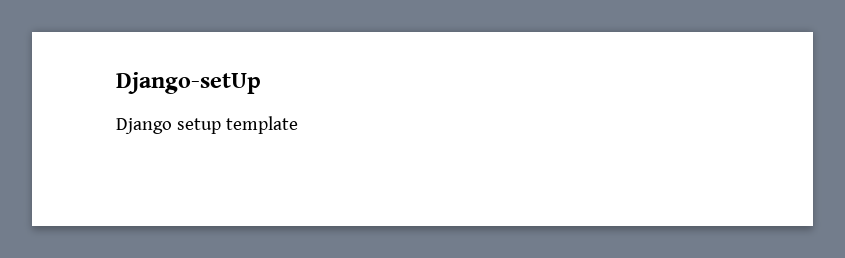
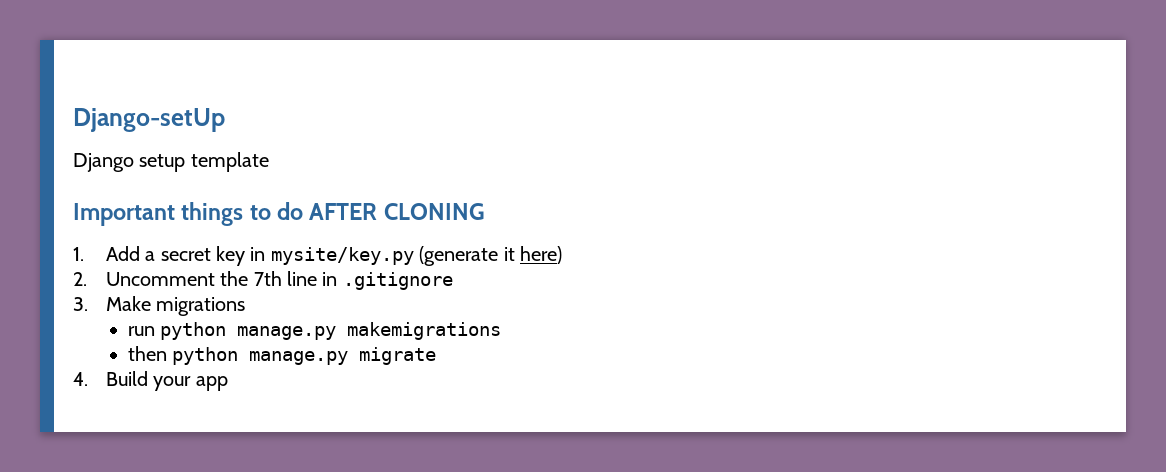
+ Important things to do AFTER CLONING
+ 1. Add a secret key in mysite/key.py (generate it here)
+ 2. Uncomment the 7th line in .gitignore
+ 3. Make migrations
+ run python manage.py makemigrations
+ then python manage.py migrate
+ 4. Build your app

